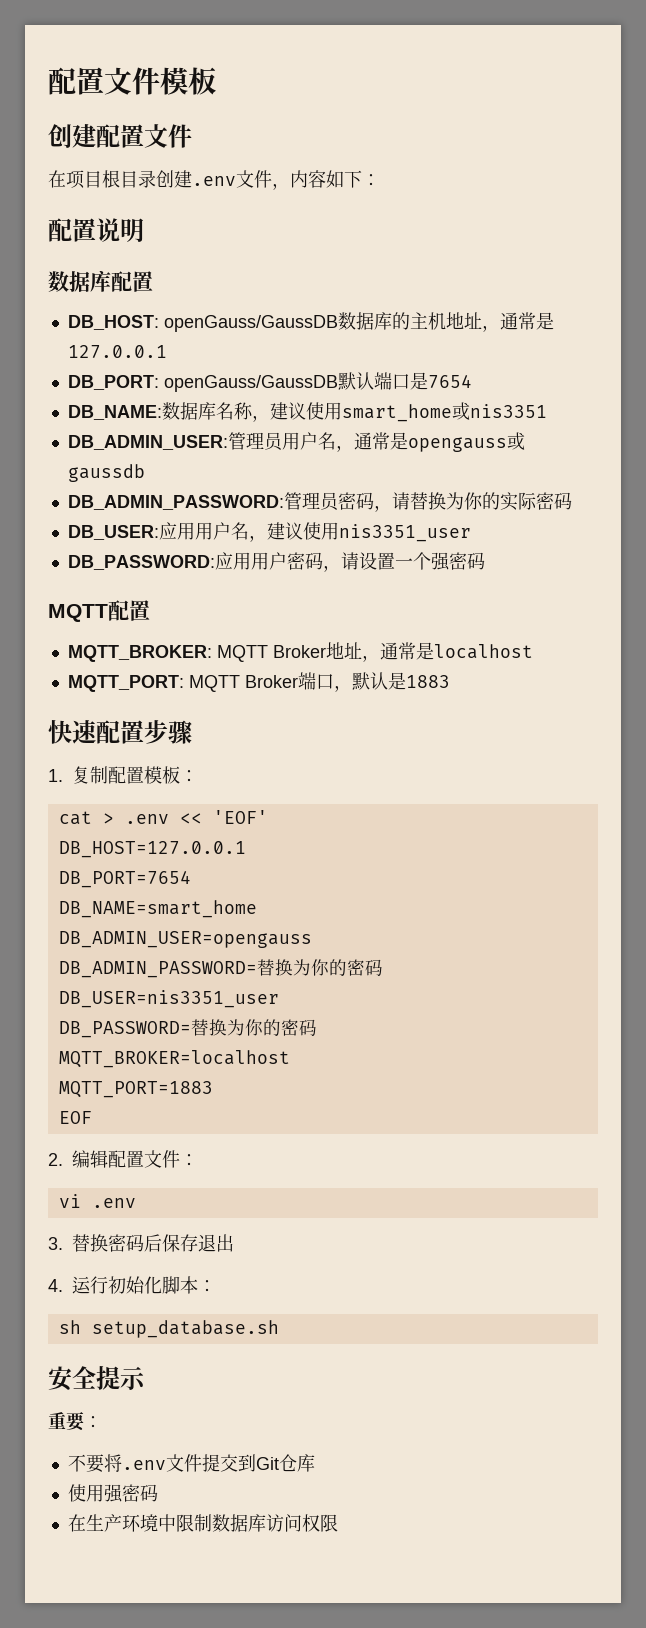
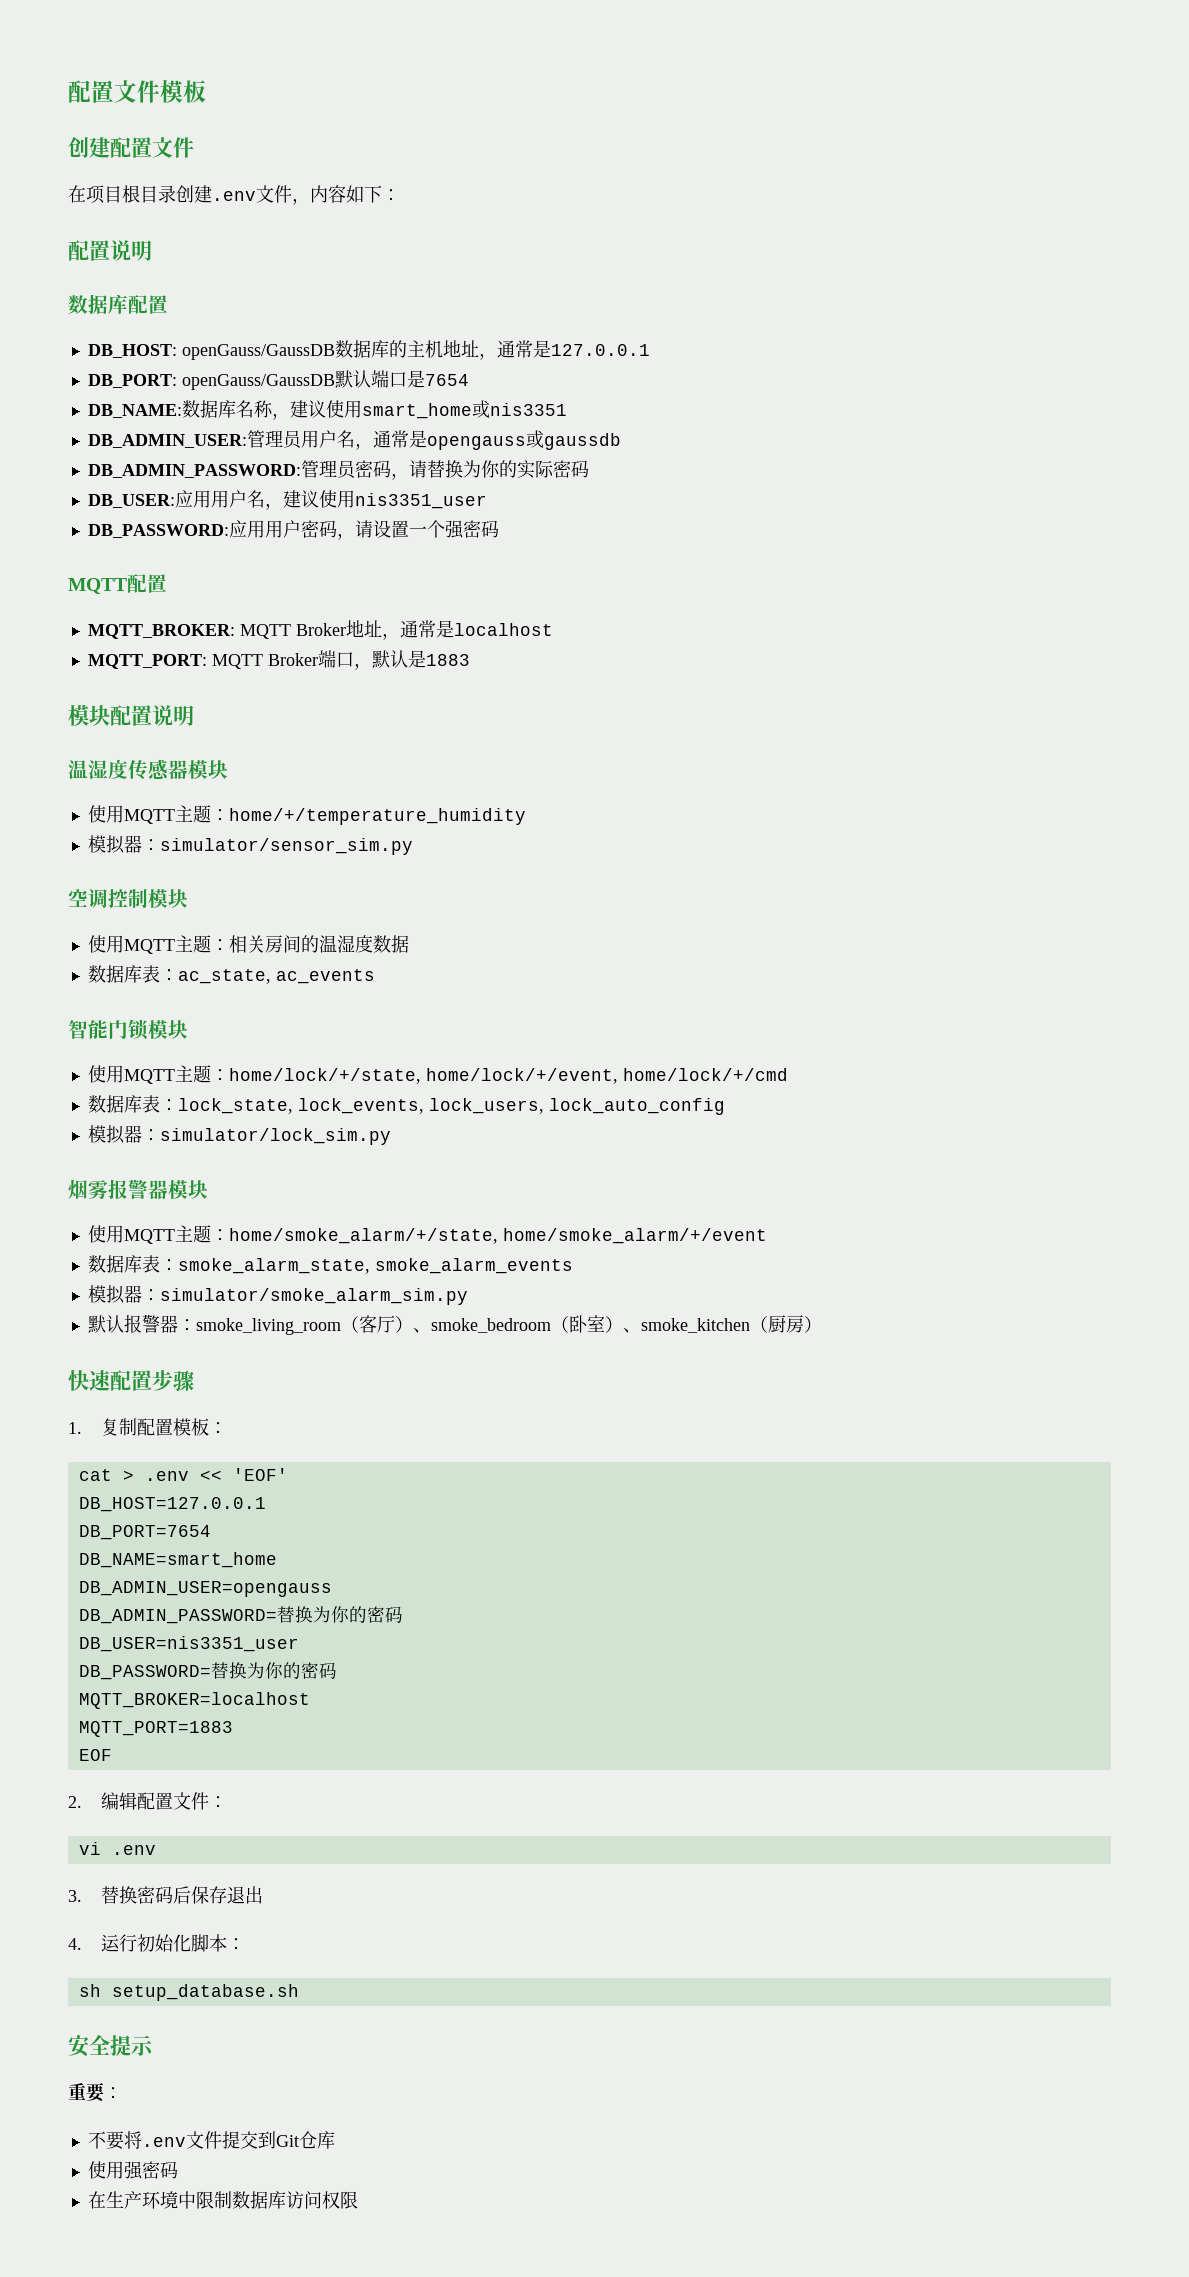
+ 模块配置说明
+ 温湿度传感器模块
+ 使用MQTT主题：home/+/temperature_humidity
+ 模拟器：simulator/sensor_sim.py
+ 空调控制模块
+ 使用MQTT主题：相关房间的温湿度数据
+ 数据库表：ac_state, ac_events
+ 智能门锁模块
+ 使用MQTT主题：home/lock/+/state, home/lock/+/event, home/lock/+/cmd
+ 数据库表：lock_state, lock_events, lock_users, lock_auto_config
+ 模拟器：simulator/lock_sim.py
+ 烟雾报警器模块
+ 使用MQTT主题：home/smoke_alarm/+/state, home/smoke_alarm/+/event
+ 数据库表：smoke_alarm_state, smoke_alarm_events
+ 模拟器：simulator/smoke_alarm_sim.py
+ 默认报警器：smoke_living_room（客厅）、smoke_bedroom（卧室）、smoke_kitchen（厨房）

